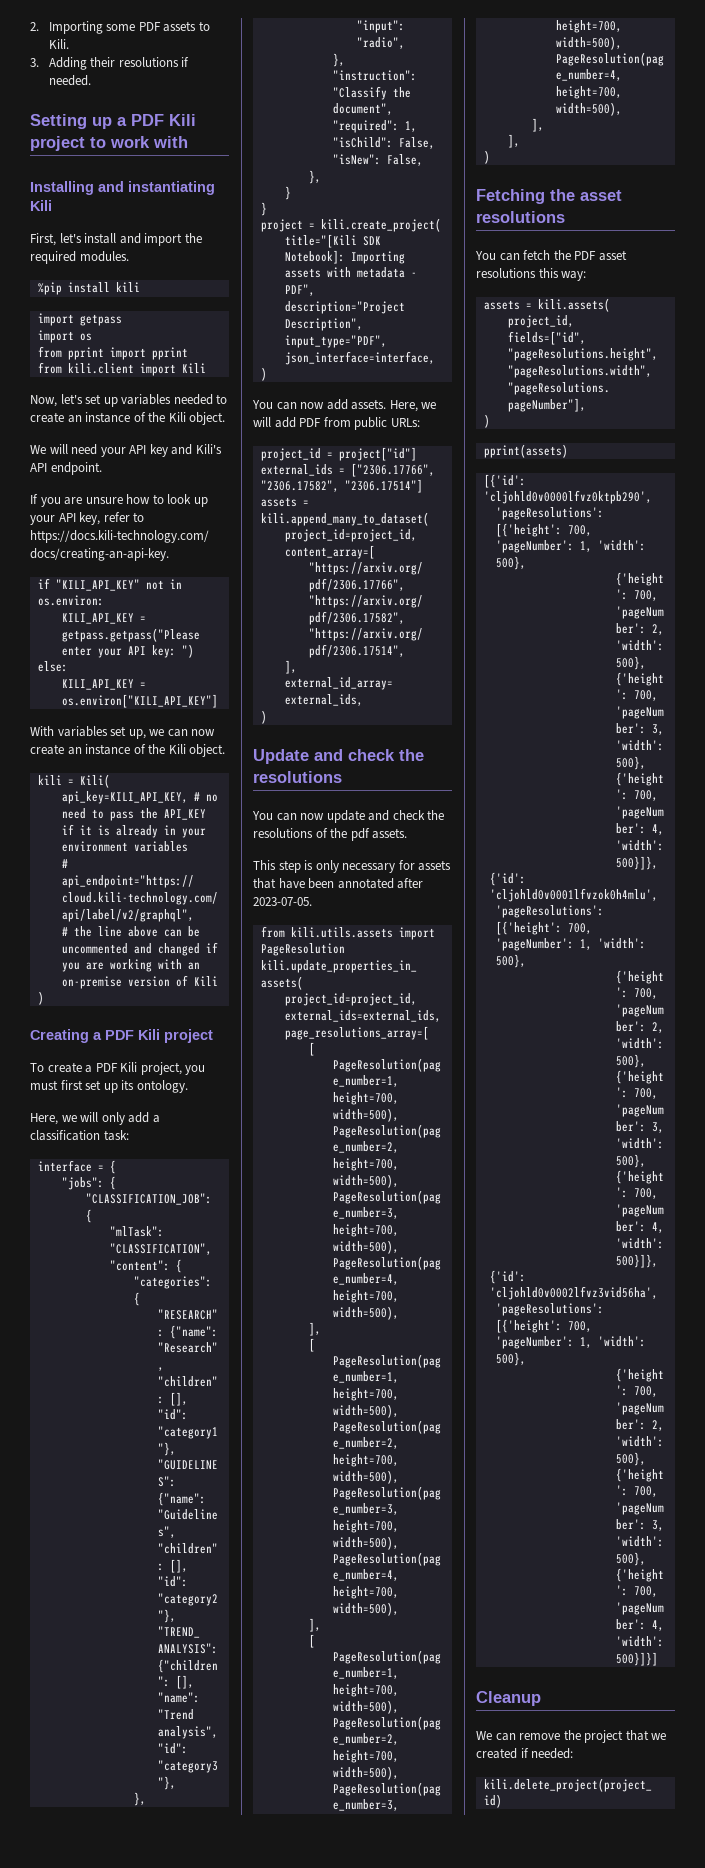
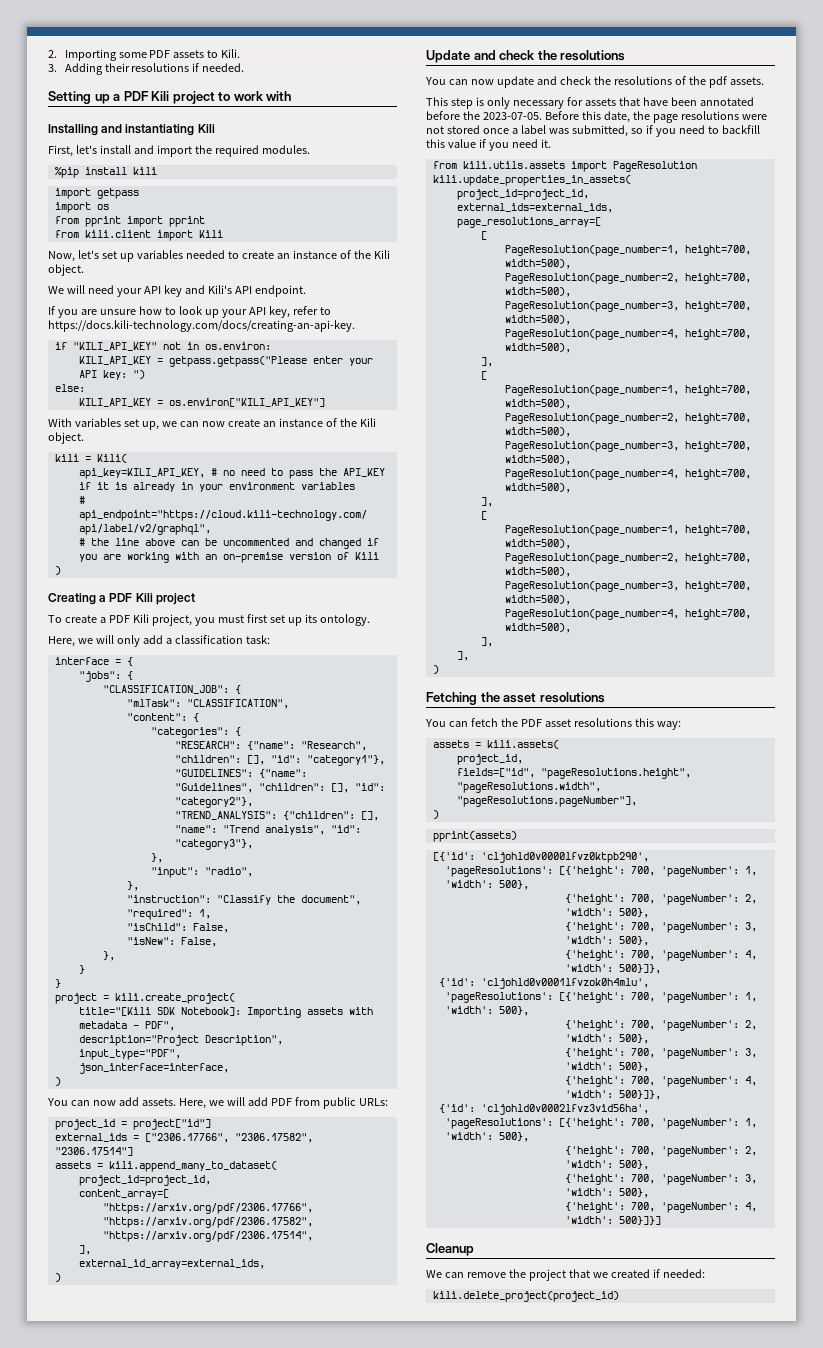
- This step is only necessary for assets that have been annotated after 2023-07-05.
+ This step is only necessary for assets that have been annotated before the 2023-07-05. Before this date, the page resolutions were not stored once a label was submitted, so if you need to backfill this value if you need it.

